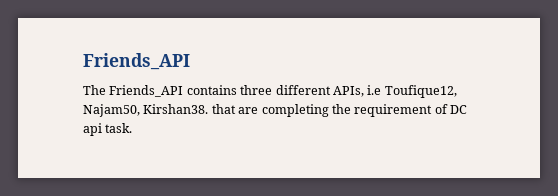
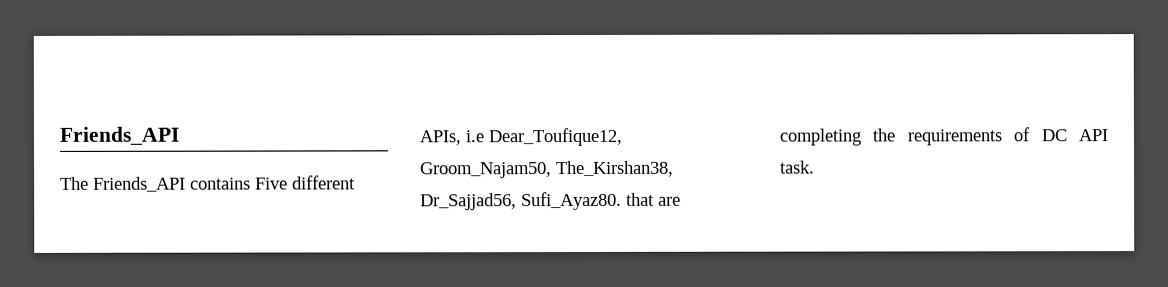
- The Friends_API contains three different APIs, i.e Toufique12, Najam50, Kirshan38. that are completing the requirement of DC api task.
+ The Friends_API contains Five different APIs, i.e Dear_Toufique12, Groom_Najam50, The_Kirshan38, Dr_Sajjad56, Sufi_Ayaz80. that are completing the requirements of DC API task.

